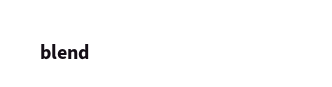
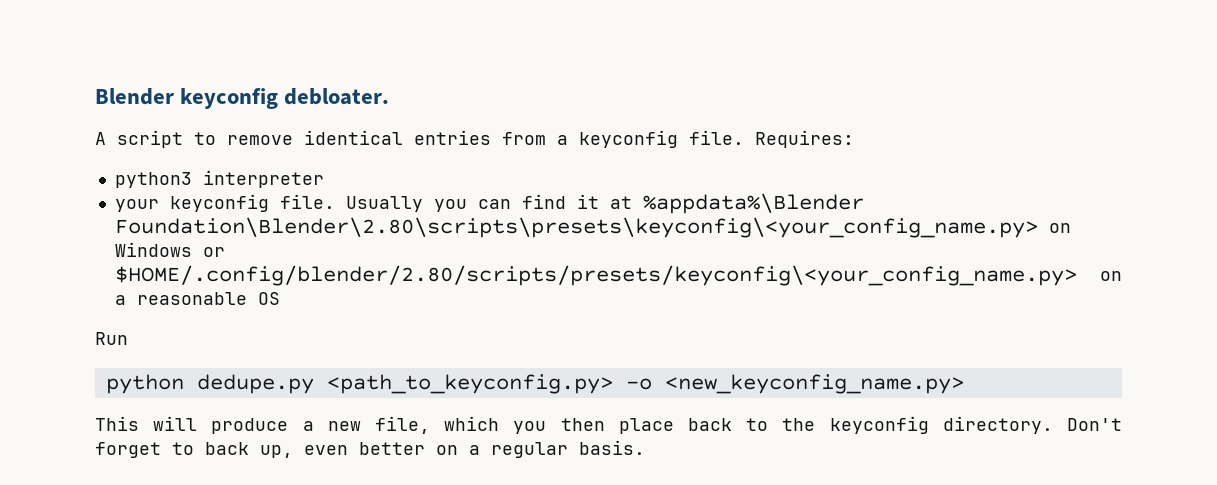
- blend
+ Blender keyconfig debloater.
+ A script to remove identical entries from a keyconfig file. Requires:
+ python3 interpreter
+ your keyconfig file. Usually you can find it at %appdata%\Blender Foundation\Blender\2.80\scripts\presets\keyconfig\<your_config_name.py> on Windows or $HOME/.config/blender/2.80/scripts/presets/keyconfig\<your_config_name.py> on a reasonable OS
+ Run
+ python dedupe.py <path_to_keyconfig.py> -o <new_keyconfig_name.py>
+ This will produce a new file, which you then place back to the keyconfig directory. Don't forget to back up, even better on a regular basis.

